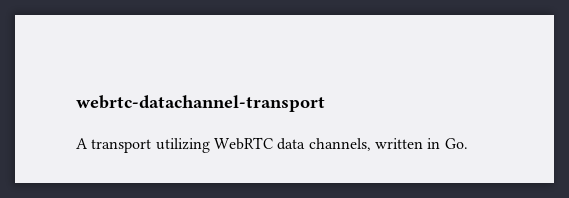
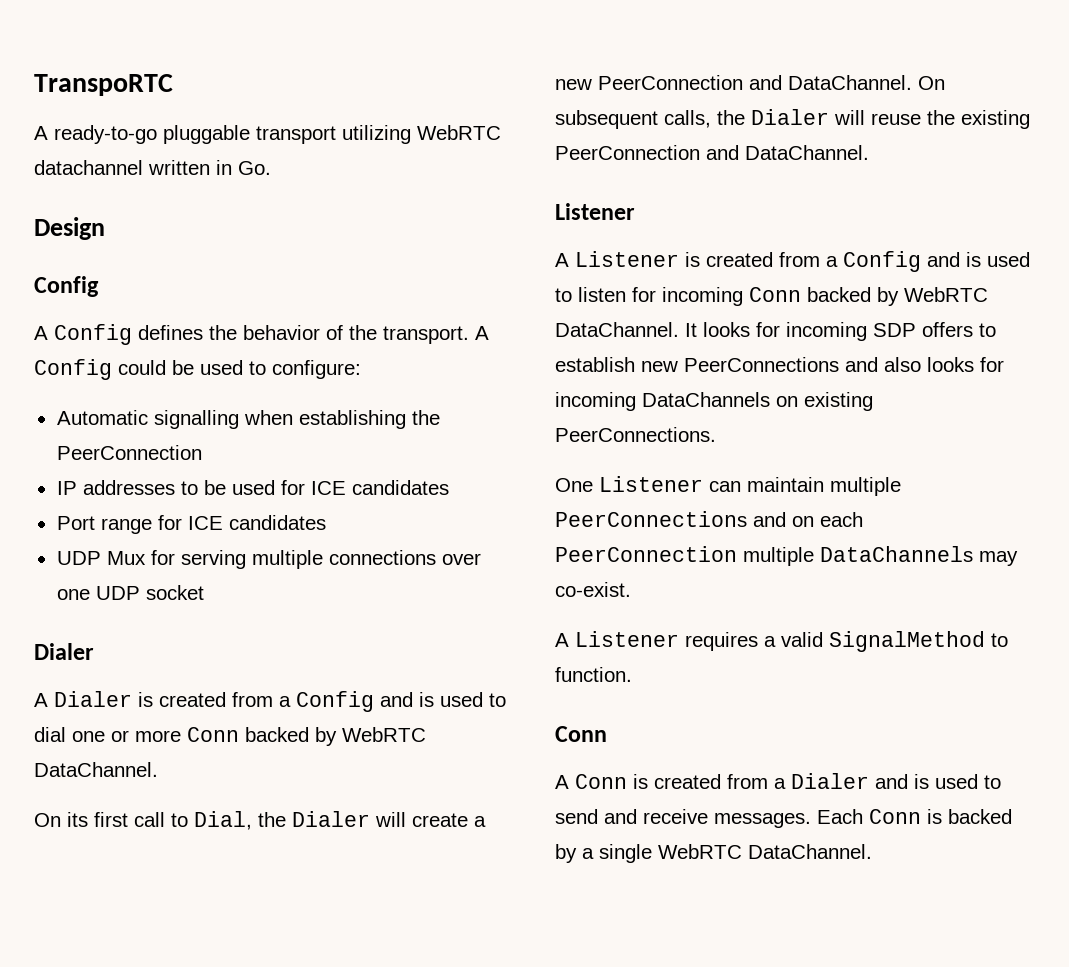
- webrtc-datachannel-transport
- A transport utilizing WebRTC data channels, written in Go.
+ TranspoRTC
+ A ready-to-go pluggable transport utilizing WebRTC datachannel written in Go.
+ Design
+ Config
+ A Config defines the behavior of the transport. A Config could be used to configure:
+ Automatic signalling when establishing the PeerConnection
+ IP addresses to be used for ICE candidates
+ Port range for ICE candidates
+ UDP Mux for serving multiple connections over one UDP socket
+ Dialer
+ A Dialer is created from a Config and is used to dial one or more Conn backed by WebRTC DataChannel.
+ On its first call to Dial, the Dialer will create a new PeerConnection and DataChannel. On subsequent calls, the Dialer will reuse the existing PeerConnection and DataChannel.
+ Listener
+ A Listener is created from a Config and is used to listen for incoming Conn backed by WebRTC DataChannel. It looks for incoming SDP offers to establish new PeerConnections and also looks for incoming DataChannels on existing PeerConnections.
+ One Listener can maintain multiple PeerConnections and on each PeerConnection multiple DataChannels may co-exist.
+ A Listener requires a valid SignalMethod to function.
+ Conn
+ A Conn is created from a Dialer and is used to send and receive messages. Each Conn is backed by a single WebRTC DataChannel.

